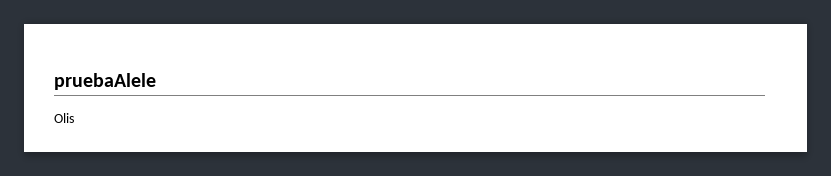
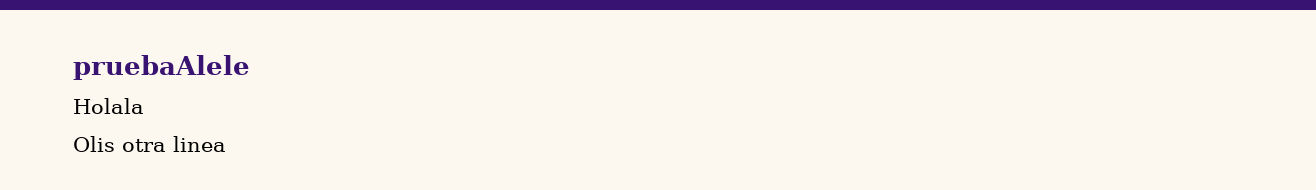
+ Holala
- Olis
+ Olis otra linea

